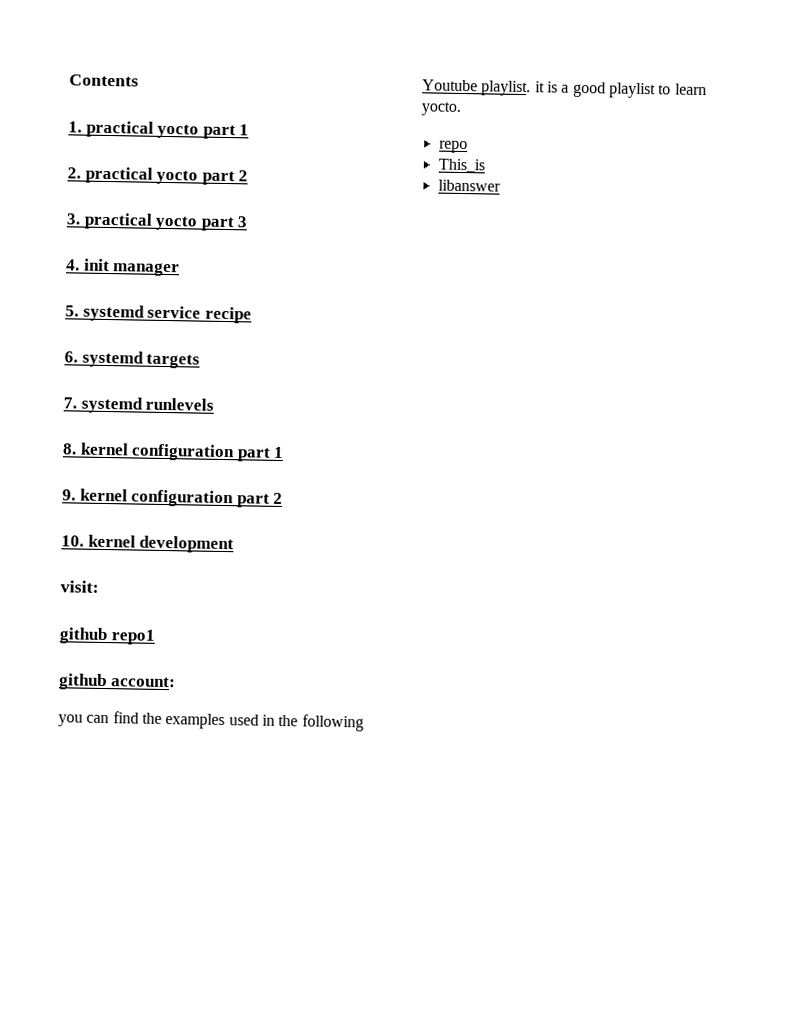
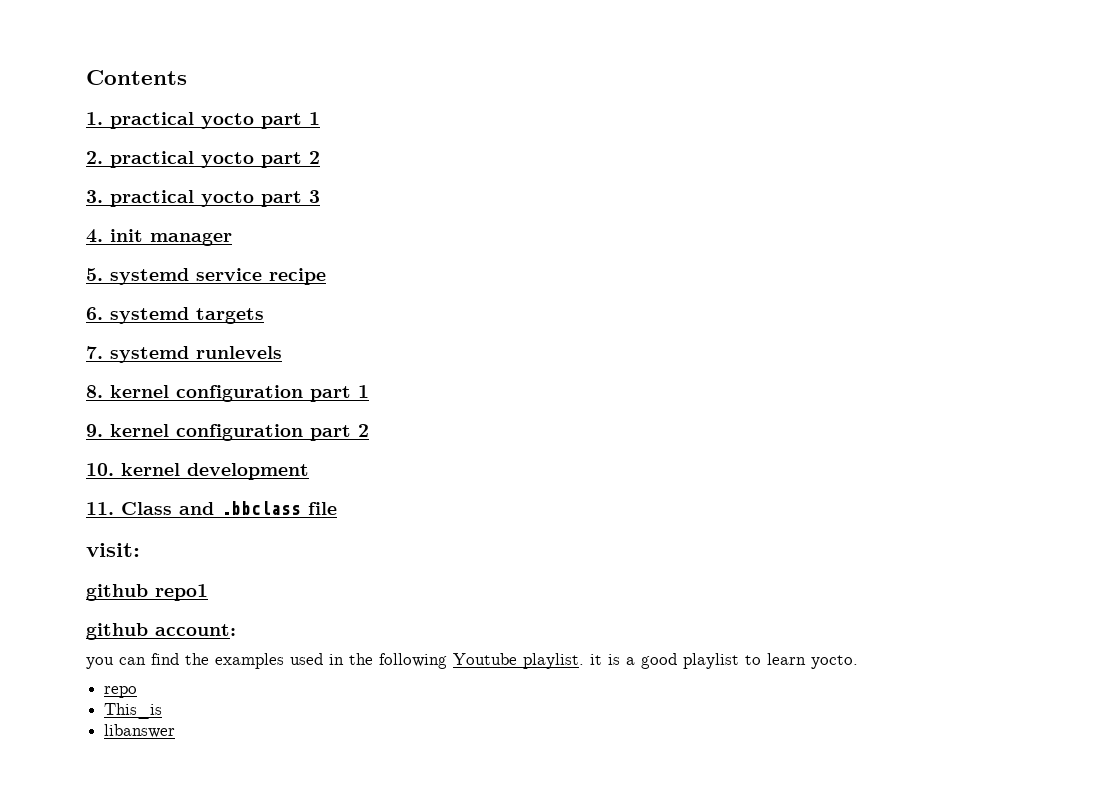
+ 11. Class and .bbclass file

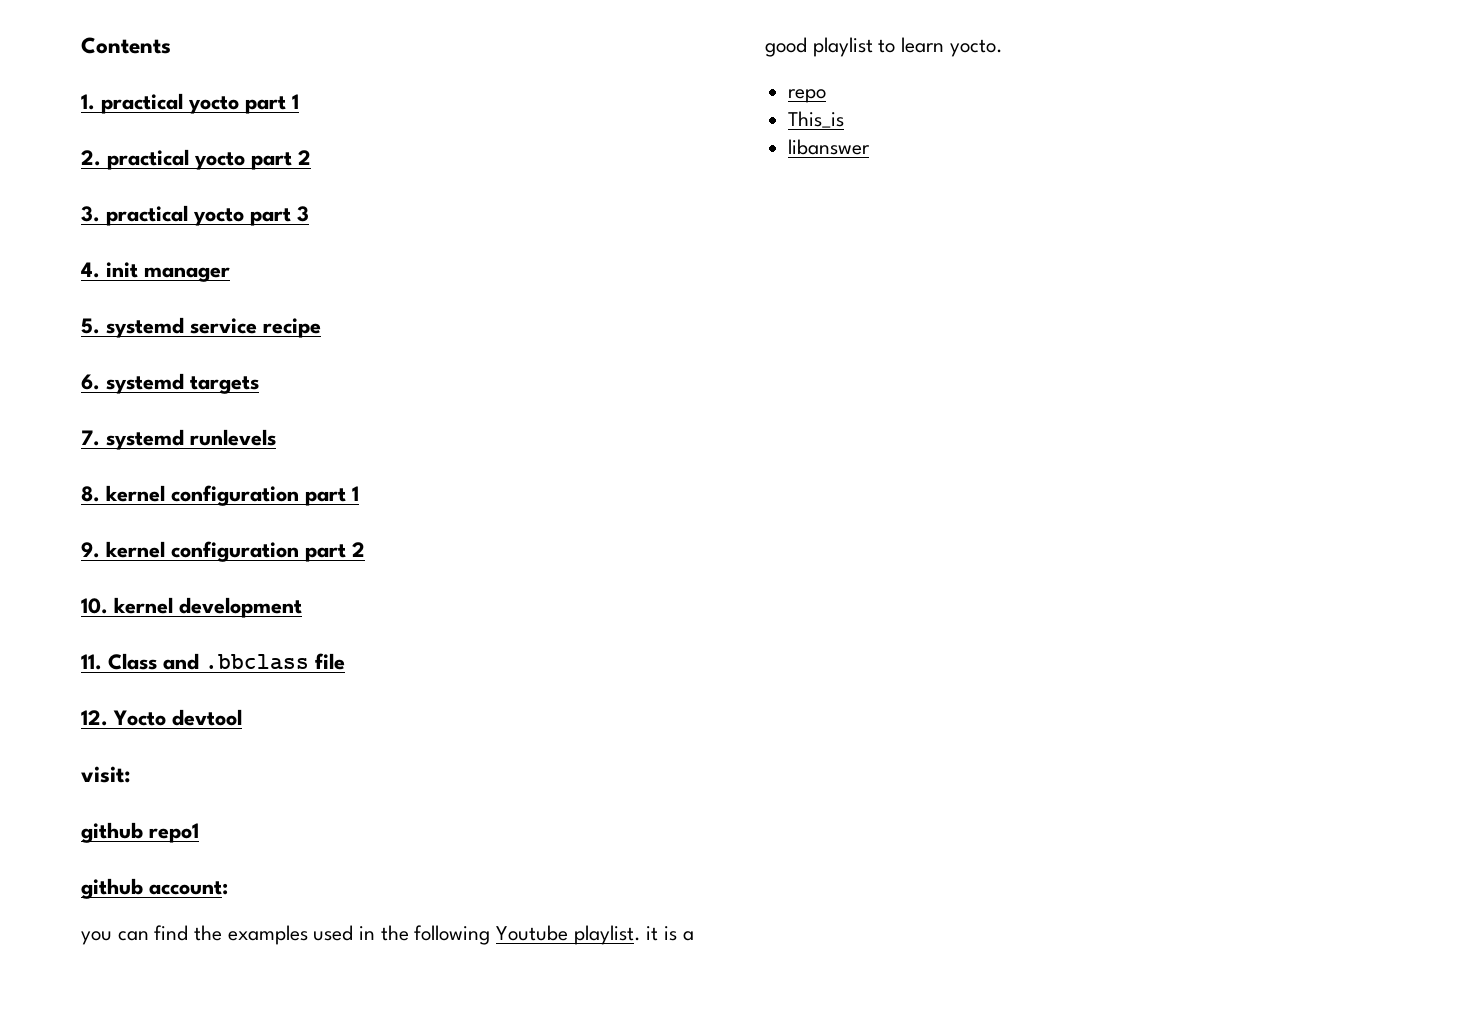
+ 12. Yocto devtool

